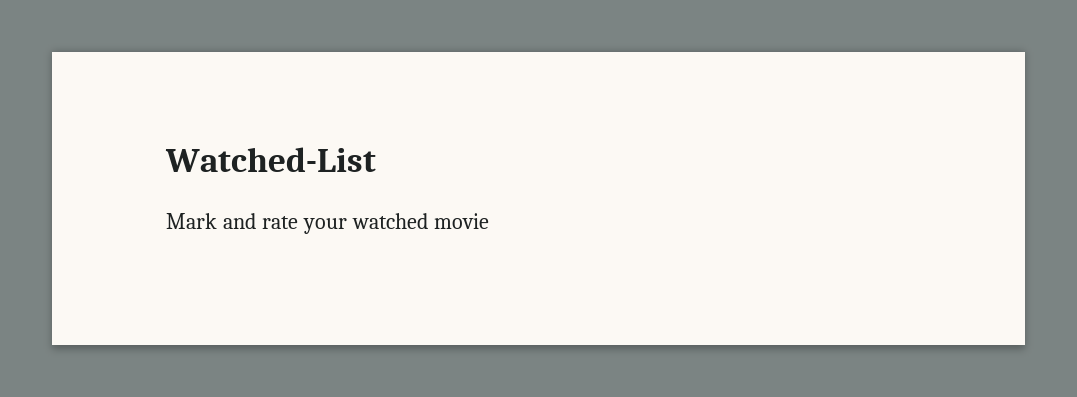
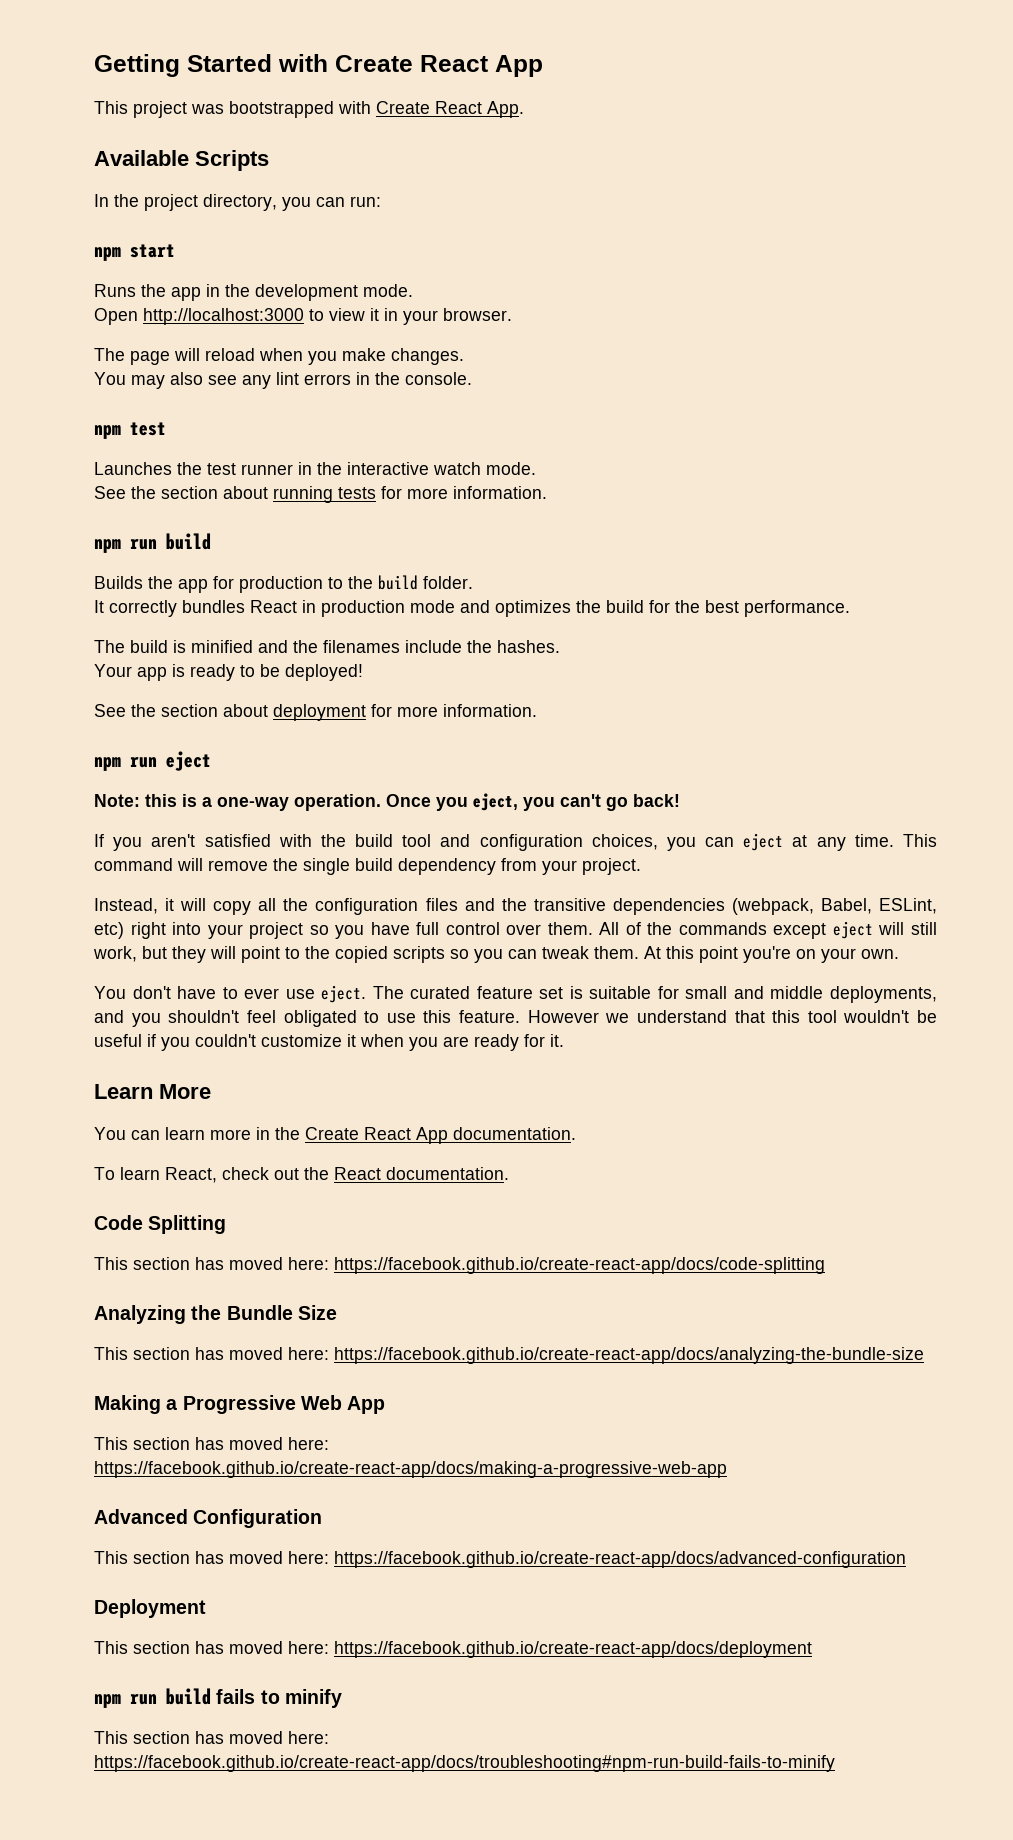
- Watched-List
- Mark and rate your watched movie
+ Getting Started with Create React App
+ This project was bootstrapped with Create React App.
+ Available Scripts
+ In the project directory, you can run:
+ npm start
+ Runs the app in the development mode.
+ Open http://localhost:3000 to view it in your browser.
+ The page will reload when you make changes.
+ You may also see any lint errors in the console.
+ npm test
+ Launches the test runner in the interactive watch mode.
+ See the section about running tests for more information.
+ npm run build
+ Builds the app for production to the build folder.
+ It correctly bundles React in production mode and optimizes the build for the best performance.
+ The build is minified and the filenames include the hashes.
+ Your app is ready to be deployed!
+ See the section about deployment for more information.
+ npm run eject
+ Note: this is a one-way operation. Once you eject, you can't go back!
+ If you aren't satisfied with the build tool and configuration choices, you can eject at any time. This command will remove the single build dependency from your project.
+ Instead, it will copy all the configuration files and the transitive dependencies (webpack, Babel, ESLint, etc) right into your project so you have full control over them. All of the commands except eject will still work, but they will point to the copied scripts so you can tweak them. At this point you're on your own.
+ You don't have to ever use eject. The curated feature set is suitable for small and middle deployments, and you shouldn't feel obligated to use this feature. However we understand that this tool wouldn't be useful if you couldn't customize it when you are ready for it.
+ Learn More
+ You can learn more in the Create React App documentation.
+ To learn React, check out the React documentation.
+ Code Splitting
+ This section has moved here: https://facebook.github.io/create-react-app/docs/code-splitting
+ Analyzing the Bundle Size
+ This section has moved here: https://facebook.github.io/create-react-app/docs/analyzing-the-bundle-size
+ Making a Progressive Web App
+ This section has moved here: https://facebook.github.io/create-react-app/docs/making-a-progressive-web-app
+ Advanced Configuration
+ This section has moved here: https://facebook.github.io/create-react-app/docs/advanced-configuration
+ Deployment
+ This section has moved here: https://facebook.github.io/create-react-app/docs/deployment
+ npm run build fails to minify
+ This section has moved here: https://facebook.github.io/create-react-app/docs/troubleshooting#npm-run-build-fails-to-minify

